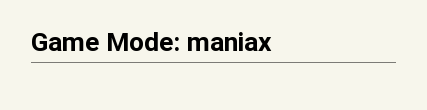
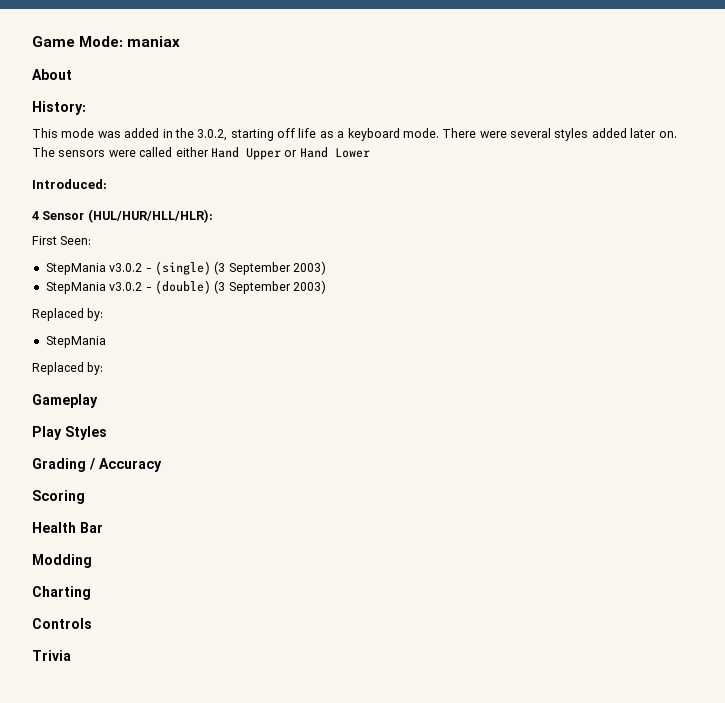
+ About
+ History:
+ This mode was added in the 3.0.2, starting off life as a keyboard mode. There were several styles added later on. The sensors were called either Hand Upper or Hand Lower
+ Introduced:
+ 4 Sensor (HUL/HUR/HLL/HLR):
+ First Seen:
+ StepMania v3.0.2 - (single) (3 September 2003)
+ StepMania v3.0.2 - (double) (3 September 2003)
+ Replaced by:
+ StepMania
+ Replaced by:
+ Gameplay
+ Play Styles
+ Grading / Accuracy
+ Scoring
+ Health Bar
+ Modding
+ Charting
+ Controls
+ Trivia

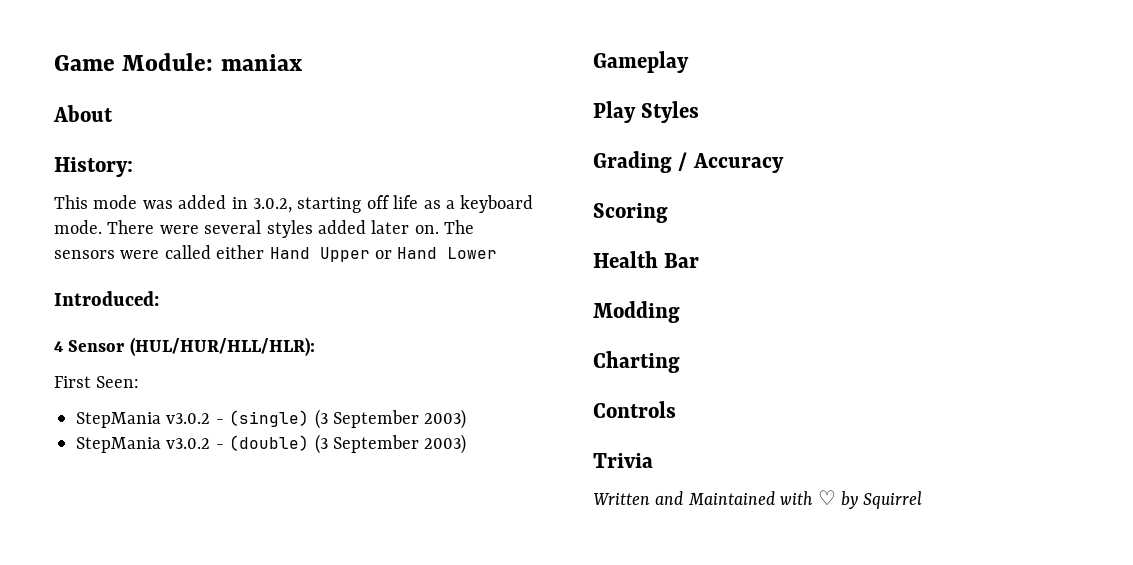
- Game Mode: maniax
+ Game Module: maniax
- This mode was added in the 3.0.2, starting off life as a keyboard mode.
+ This mode was added in 3.0.2, starting off life as a keyboard mode.
  StepMania v3.0.2 - (double) (3 September 2003)
- Replaced by:
- StepMania
- Replaced by:
+ Written and Maintained with ♡ by Squirrel

